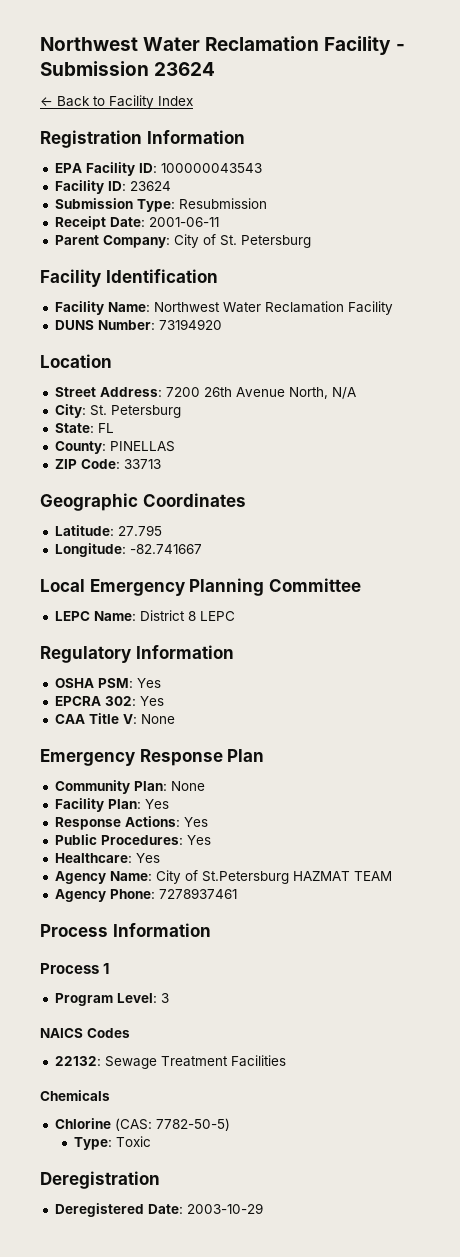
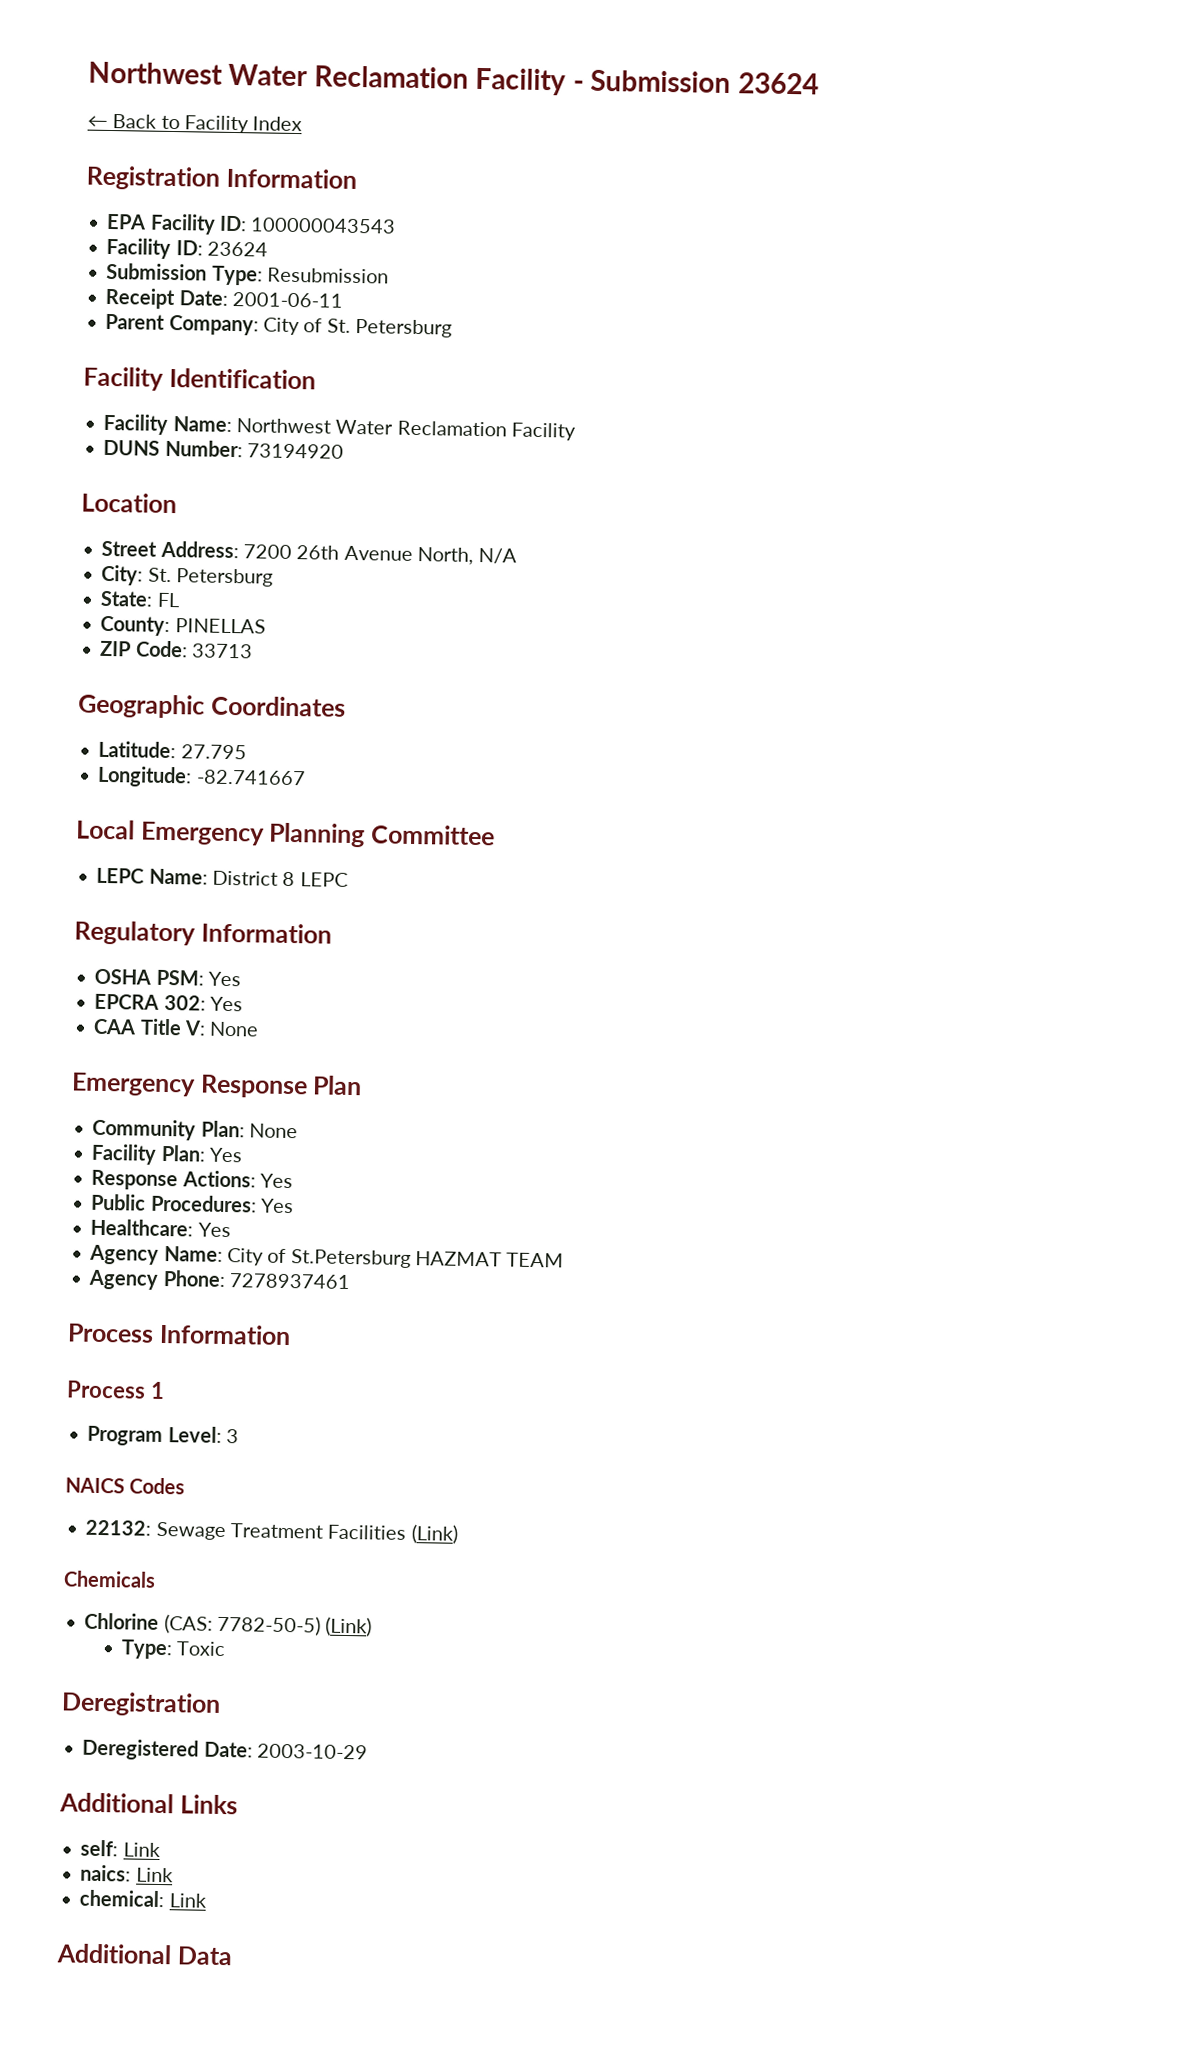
- 22132: Sewage Treatment Facilities
+ 22132: Sewage Treatment Facilities (Link)
- Chlorine (CAS: 7782-50-5)
+ Chlorine (CAS: 7782-50-5) (Link)
+ Additional Links
+ self: Link
+ naics: Link
+ chemical: Link
+ Additional Data

